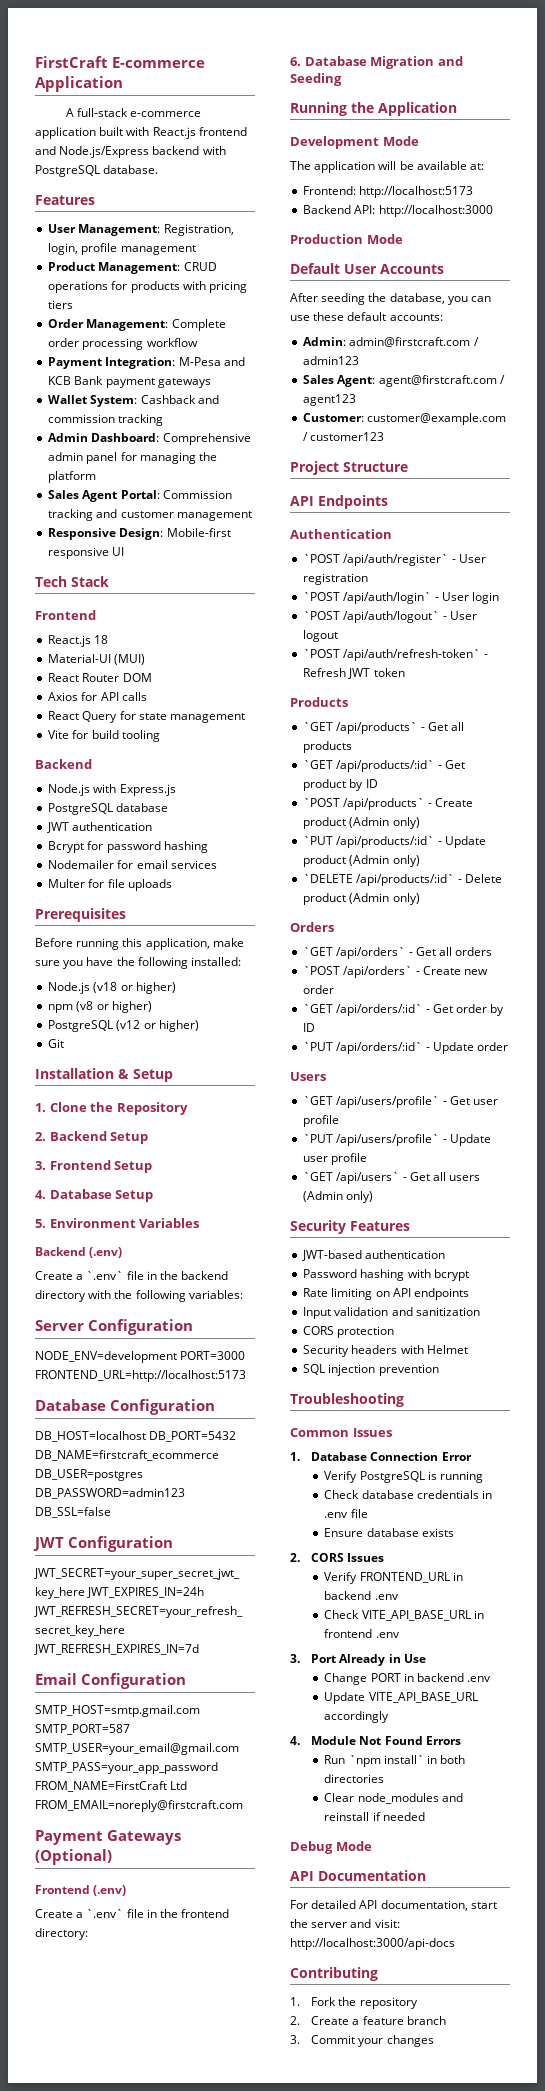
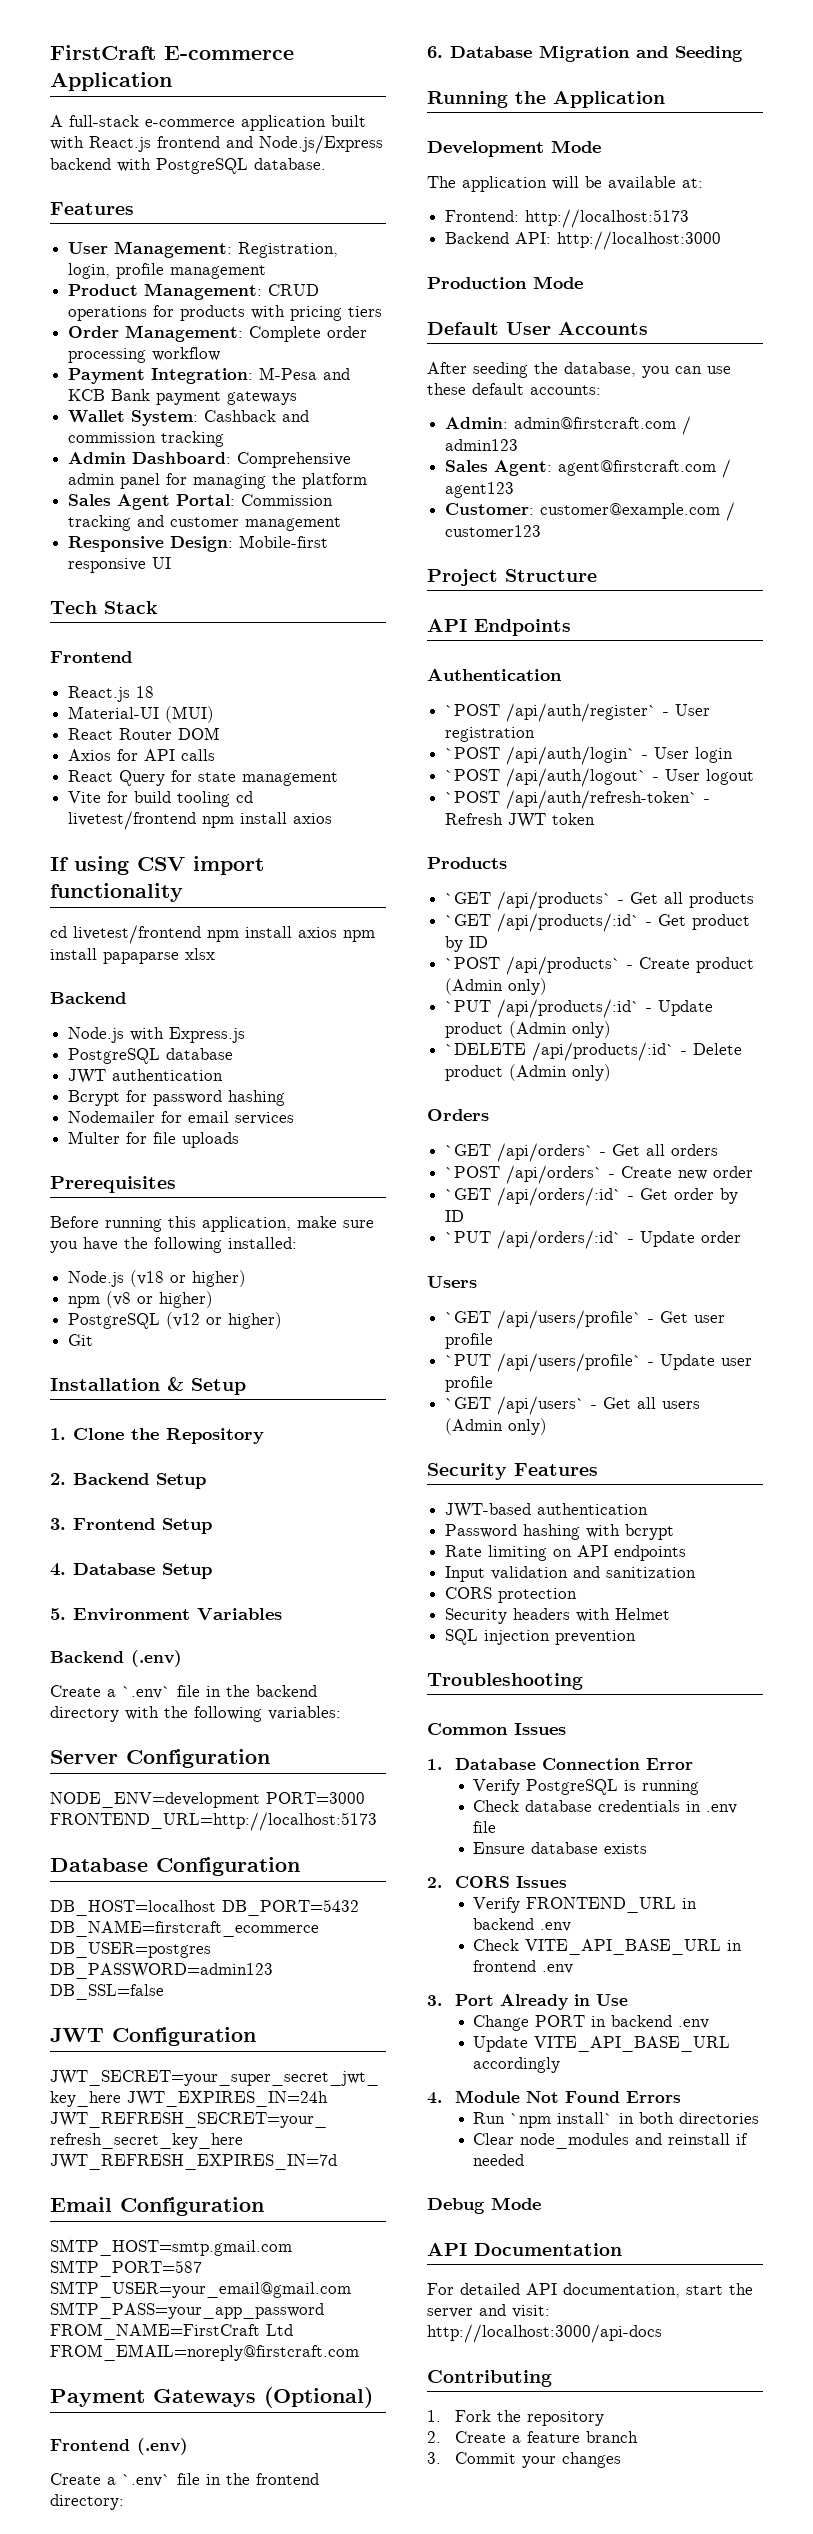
- Vite for build tooling
+ Vite for build tooling cd livetest/frontend npm install axios
+ If using CSV import functionality
+ cd livetest/frontend npm install axios npm install papaparse xlsx

